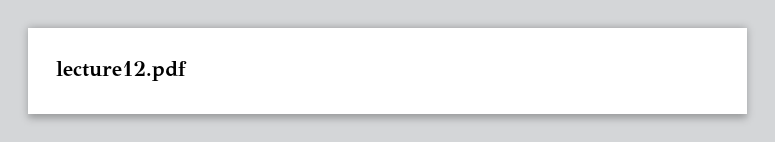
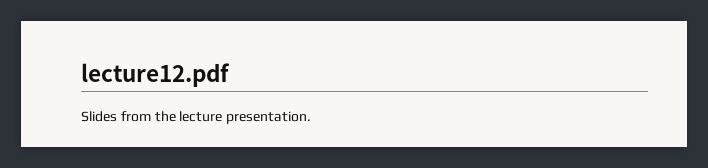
+ Slides from the lecture presentation.

